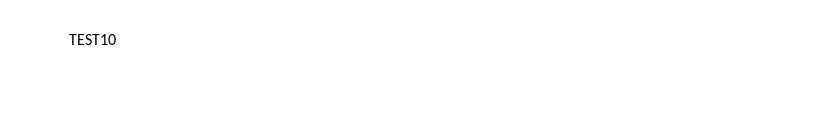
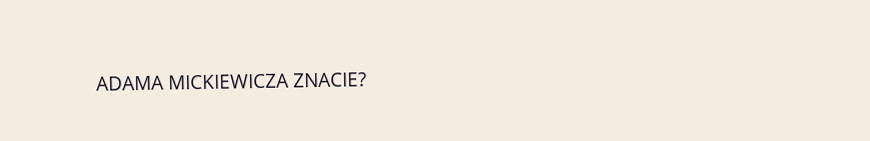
- TEST10
+ ADAMA MICKIEWICZA ZNACIE?

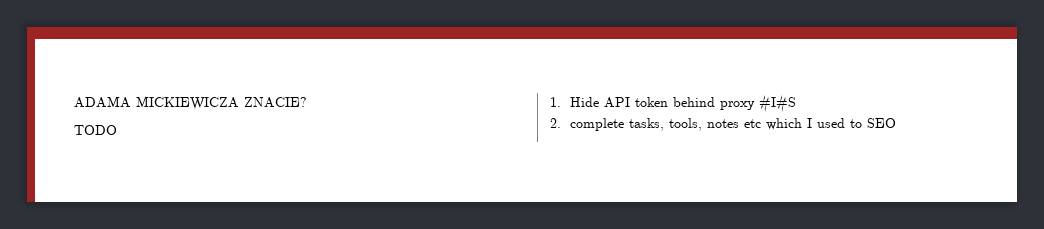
+ TODO
+ 1. Hide API token behind proxy #I#S
+ 2. complete tasks, tools, notes etc which I used to SEO

